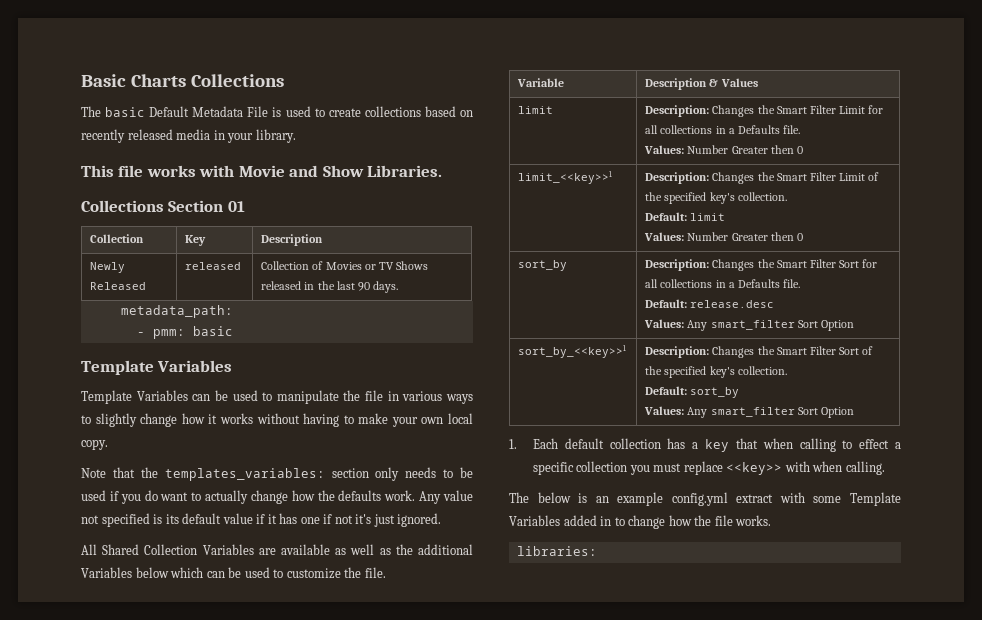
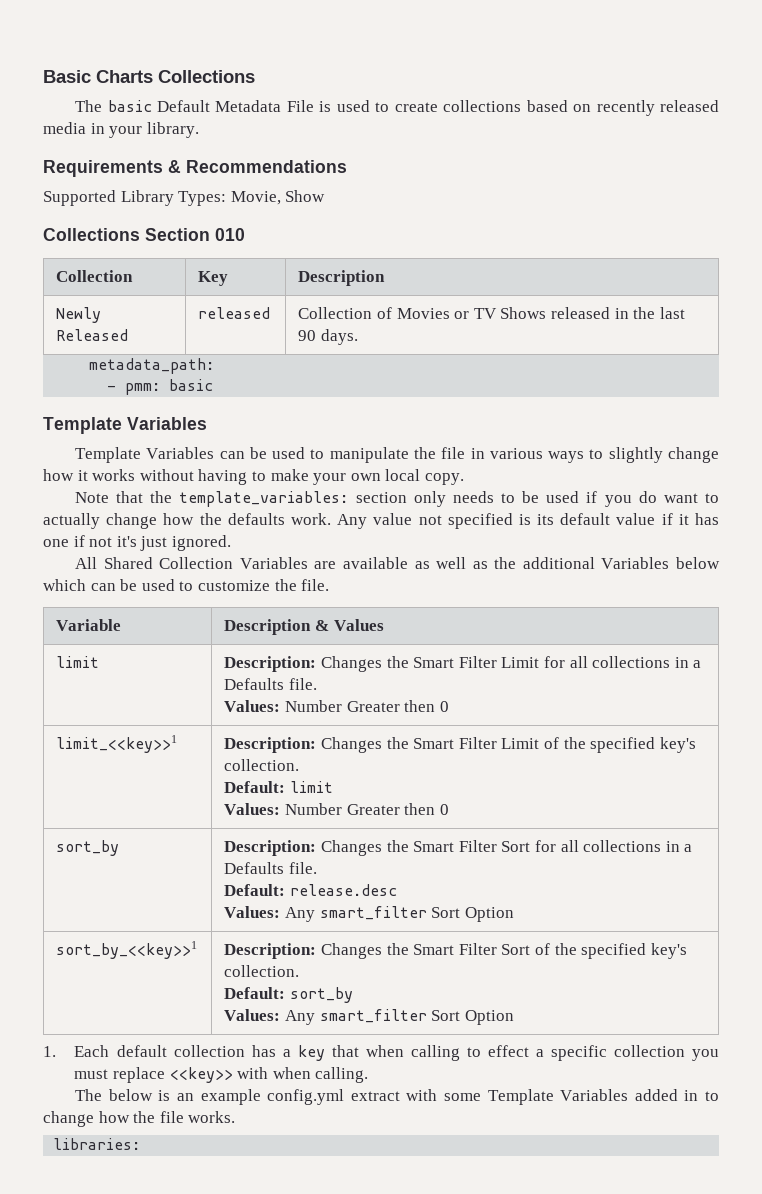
- This file works with Movie and Show Libraries.
+ Requirements & Recommendations
+ Supported Library Types: Movie, Show
- Collections Section 01
+ Collections Section 010
- Note that the templates_variables: section only needs to be used if you do want to actually change how the defaults work.
+ Note that the template_variables: section only needs to be used if you do want to actually change how the defaults work.

